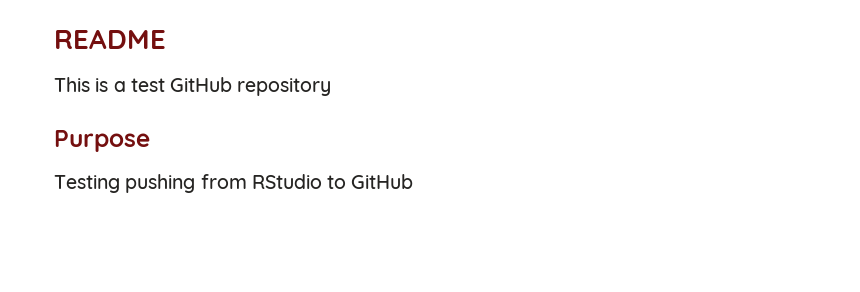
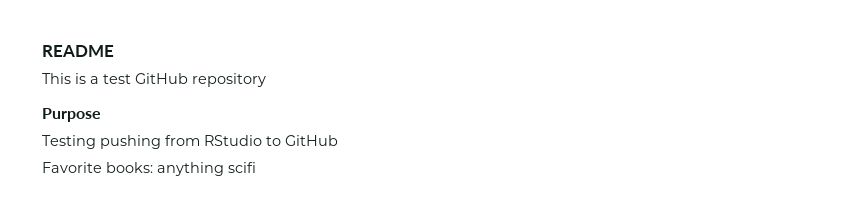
+ Favorite books: anything scifi

